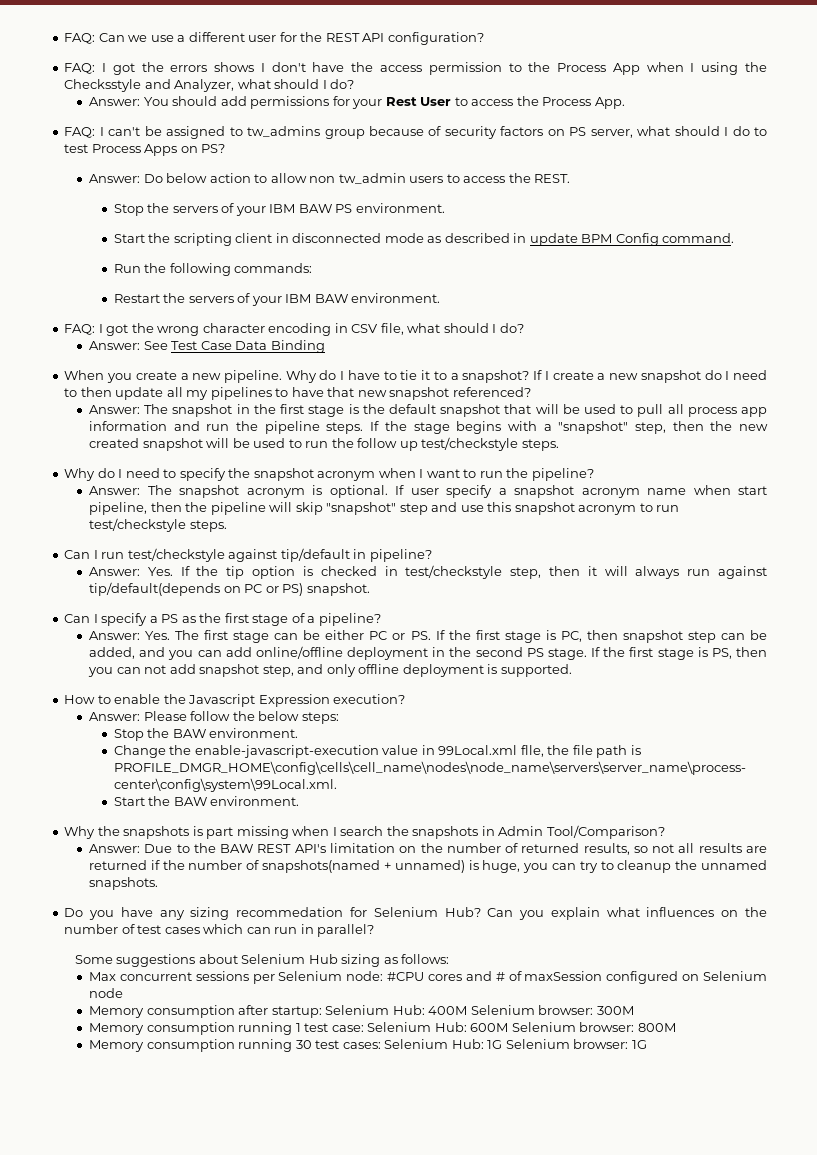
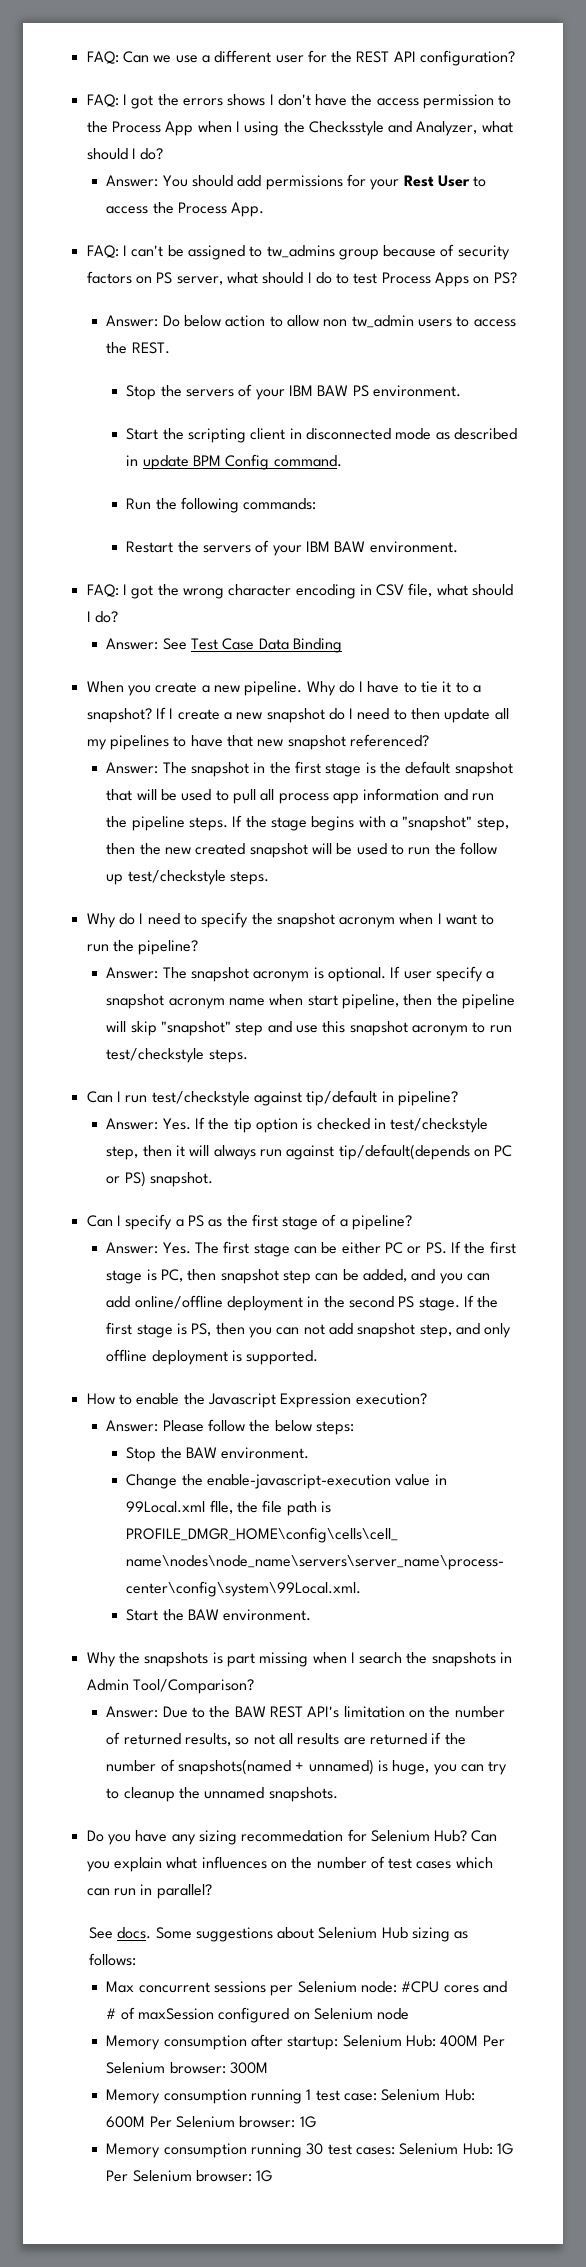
+ See docs.
- Memory consumption after startup: Selenium Hub: 400M Selenium browser: 300M
+ Memory consumption after startup: Selenium Hub: 400M Per Selenium browser: 300M
- Memory consumption running 1 test case: Selenium Hub: 600M Selenium browser: 800M
+ Memory consumption running 1 test case: Selenium Hub: 600M Per Selenium browser: 1G
- Memory consumption running 30 test cases: Selenium Hub: 1G Selenium browser: 1G
+ Memory consumption running 30 test cases: Selenium Hub: 1G Per Selenium browser: 1G

